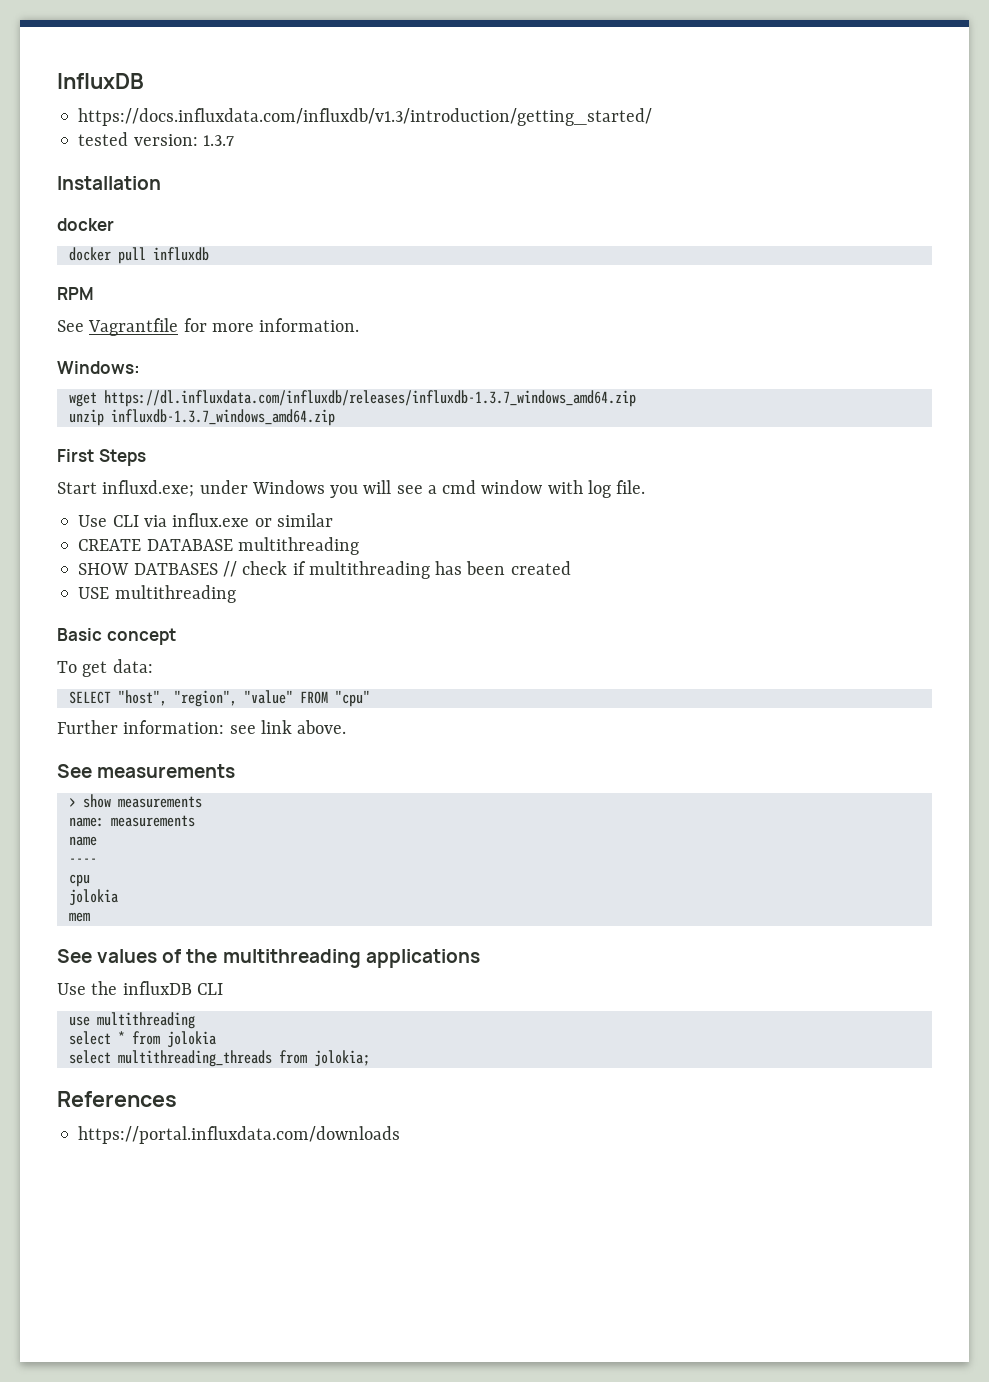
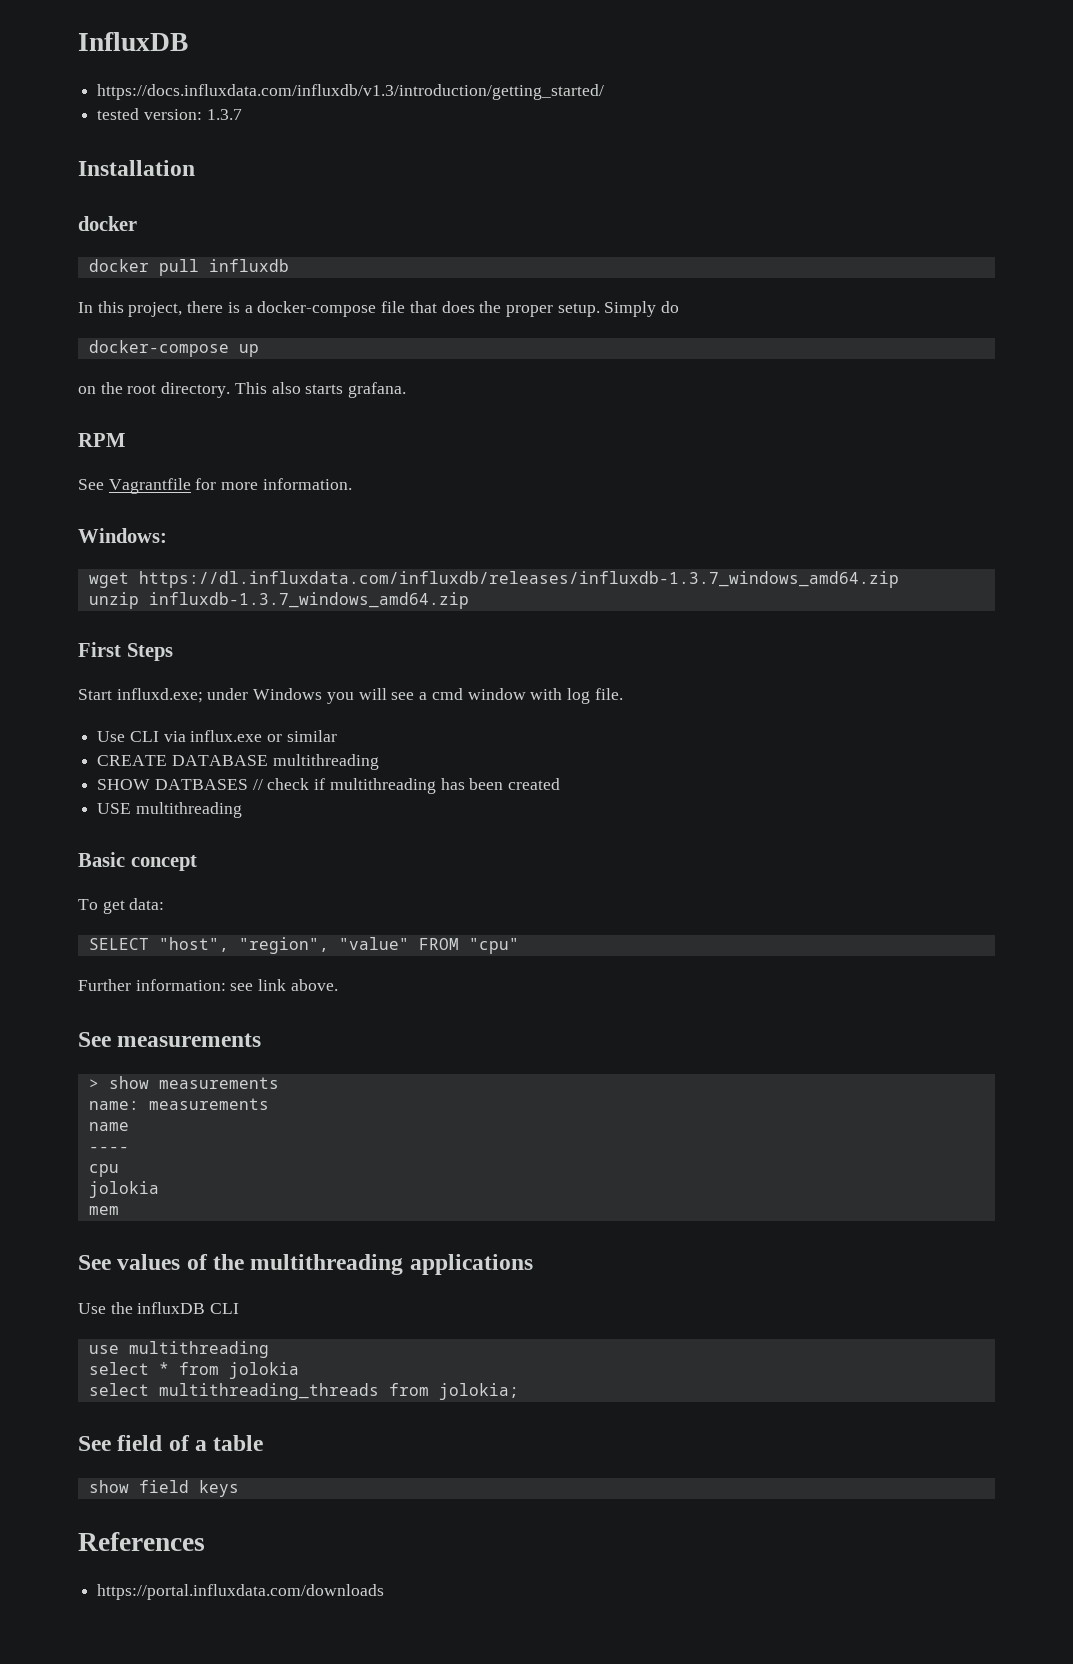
+ In this project, there is a docker-compose file that does the proper setup. Simply do
+ docker-compose up
+ on the root directory. This also starts grafana.
+ See field of a table
+ show field keys

